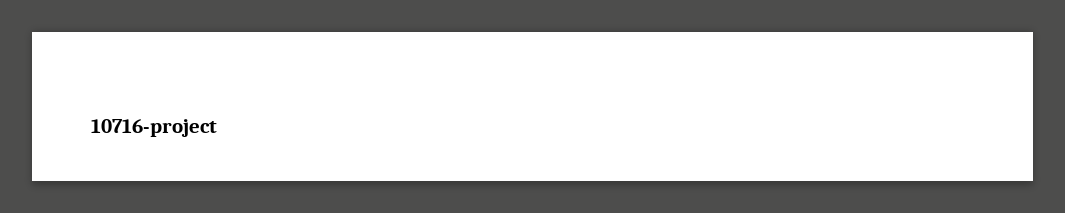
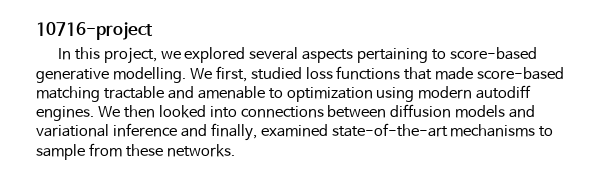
+ In this project, we explored several aspects pertaining to score-based generative modelling. We first, studied loss functions that made score-based matching tractable and amenable to optimization using modern autodiff engines. We then looked into connections between diffusion models and variational inference and finally, examined state-of-the-art mechanisms to sample from these networks.

